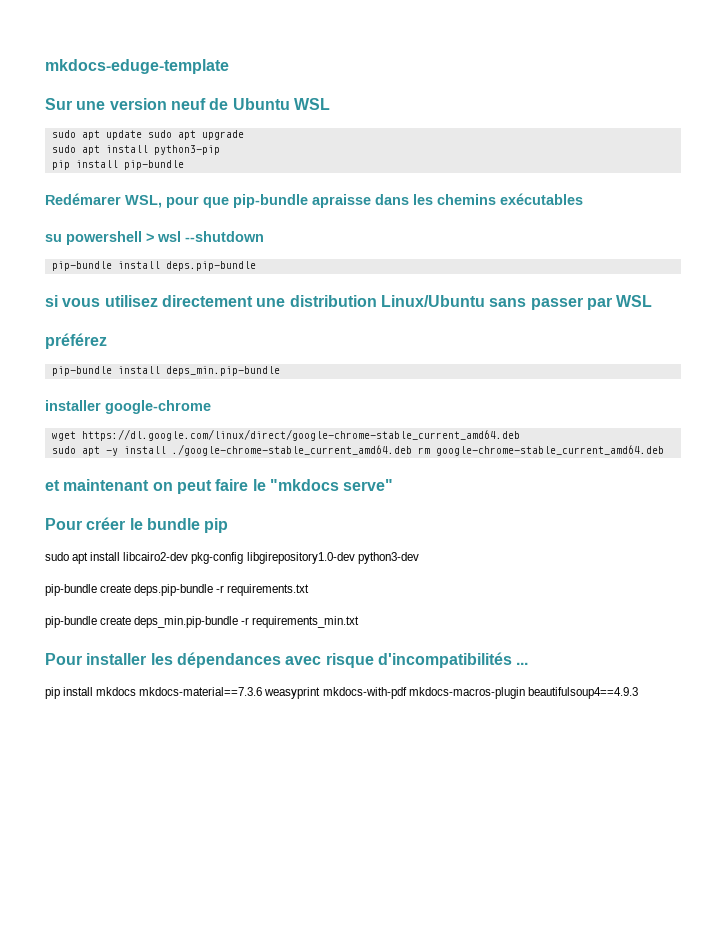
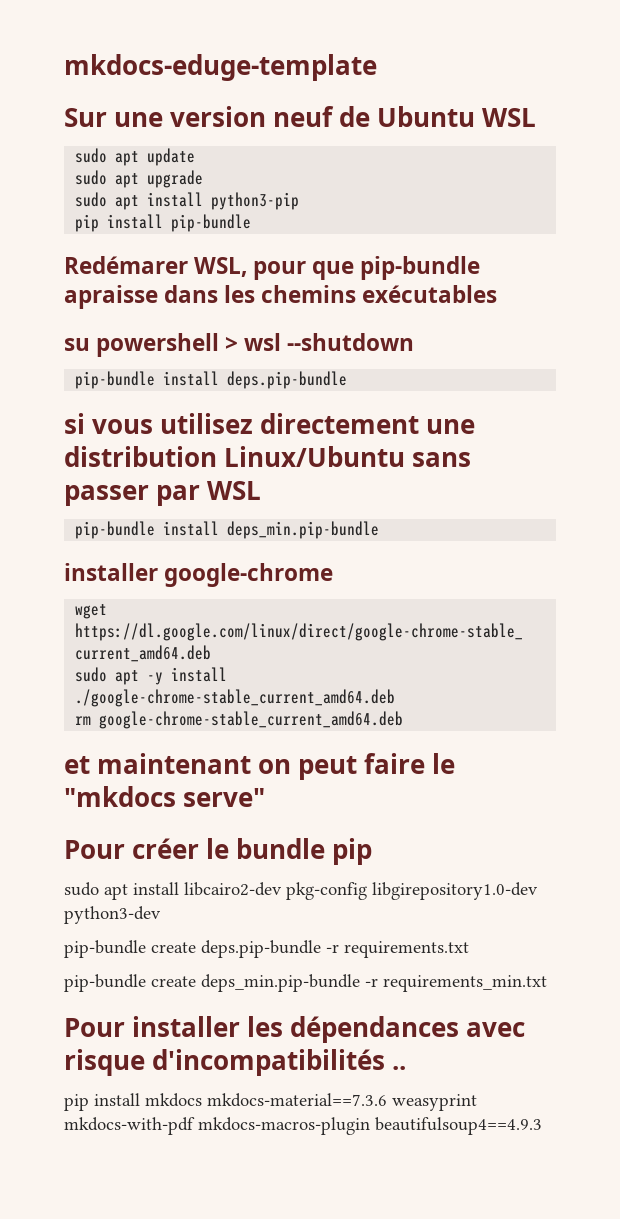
- sudo apt update sudo apt upgrade
+ sudo apt update
+ sudo apt upgrade
- préférez
- sudo apt -y install ./google-chrome-stable_current_amd64.deb rm google-chrome-stable_current_amd64.deb
+ sudo apt -y install ./google-chrome-stable_current_amd64.deb
+ rm google-chrome-stable_current_amd64.deb
- Pour installer les dépendances avec risque d'incompatibilités ...
+ Pour installer les dépendances avec risque d'incompatibilités ..

